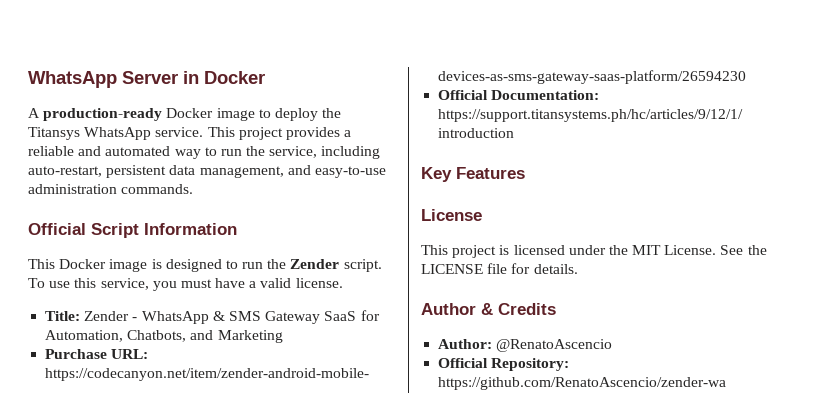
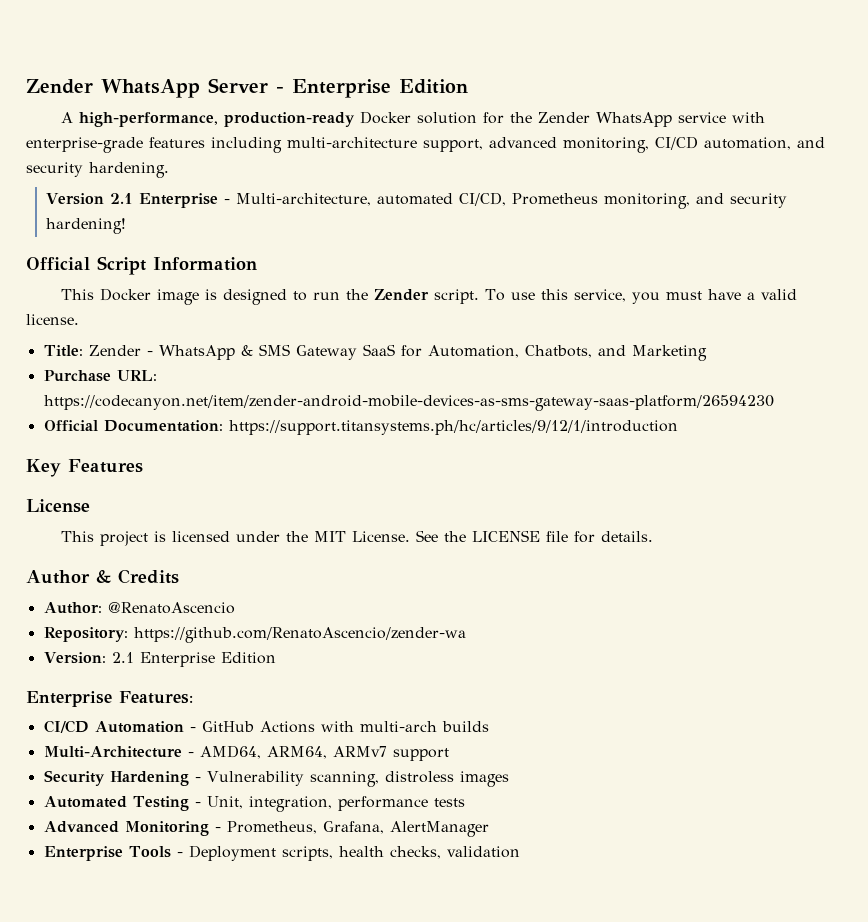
- WhatsApp Server in Docker
+ Zender WhatsApp Server - Enterprise Edition
- A production-ready Docker image to deploy the Titansys WhatsApp service. This project provides a reliable and automated way to run the service, including auto-restart, persistent data management, and easy-to-use administration commands.
+ A high-performance, production-ready Docker solution for the Zender WhatsApp service with enterprise-grade features including multi-architecture support, advanced monitoring, CI/CD automation, and security hardening.
+ Version 2.1 Enterprise - Multi-architecture, automated CI/CD, Prometheus monitoring, and security hardening!
- Official Repository: https://github.com/RenatoAscencio/zender-wa
+ Repository: https://github.com/RenatoAscencio/zender-wa
+ Version: 2.1 Enterprise Edition
+ Enterprise Features:
+ CI/CD Automation - GitHub Actions with multi-arch builds
+ Multi-Architecture - AMD64, ARM64, ARMv7 support
+ Security Hardening - Vulnerability scanning, distroless images
+ Automated Testing - Unit, integration, performance tests
+ Advanced Monitoring - Prometheus, Grafana, AlertManager
+ Enterprise Tools - Deployment scripts, health checks, validation

